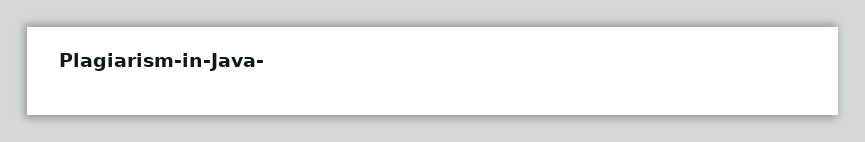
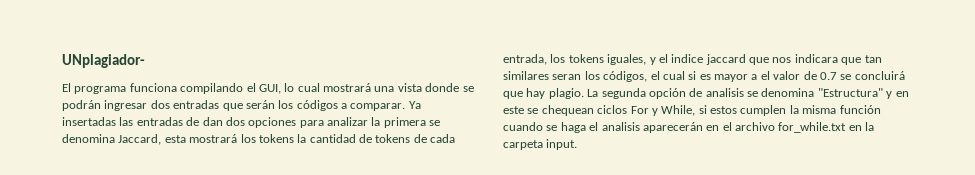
- Plagiarism-in-Java-
+ UNplagiador-
+ El programa funciona compilando el GUI, lo cual mostrará una vista donde se podrán ingresar dos entradas que serán los códigos a comparar. Ya insertadas las entradas de dan dos opciones para analizar la primera se denomina Jaccard, esta mostrará los tokens la cantidad de tokens de cada entrada, los tokens iguales, y el indice jaccard que nos indicara que tan similares seran los códigos, el cual si es mayor a el valor de 0.7 se concluirá que hay plagio. La segunda opción de analisis se denomina "Estructura" y en este se chequean ciclos For y While, si estos cumplen la misma función cuando se haga el analisis aparecerán en el archivo for_while.txt en la carpeta input.

